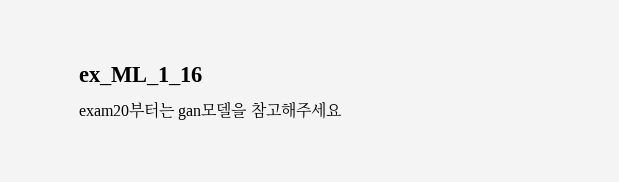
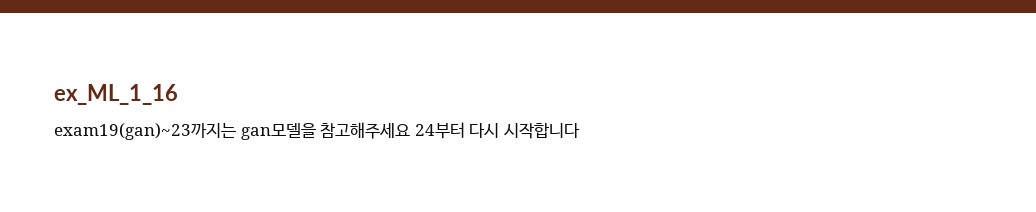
- exam20부터는 gan모델을 참고해주세요
+ exam19(gan)~23까지는 gan모델을 참고해주세요 24부터 다시 시작합니다

